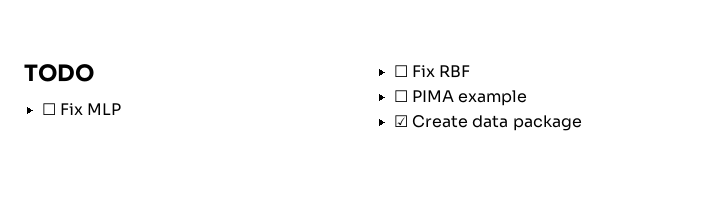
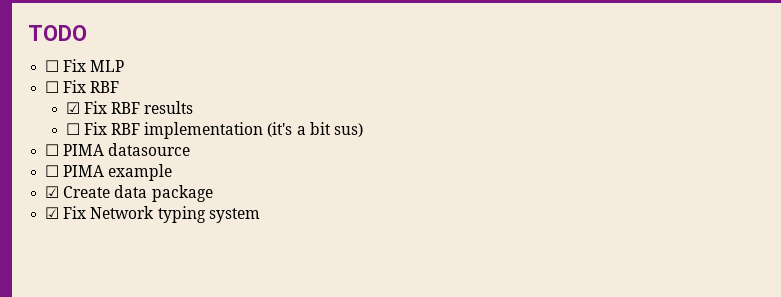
+ ☑ Fix RBF results
+ ☐ Fix RBF implementation (it's a bit sus)
+ ☐ PIMA datasource
+ ☑ Fix Network typing system

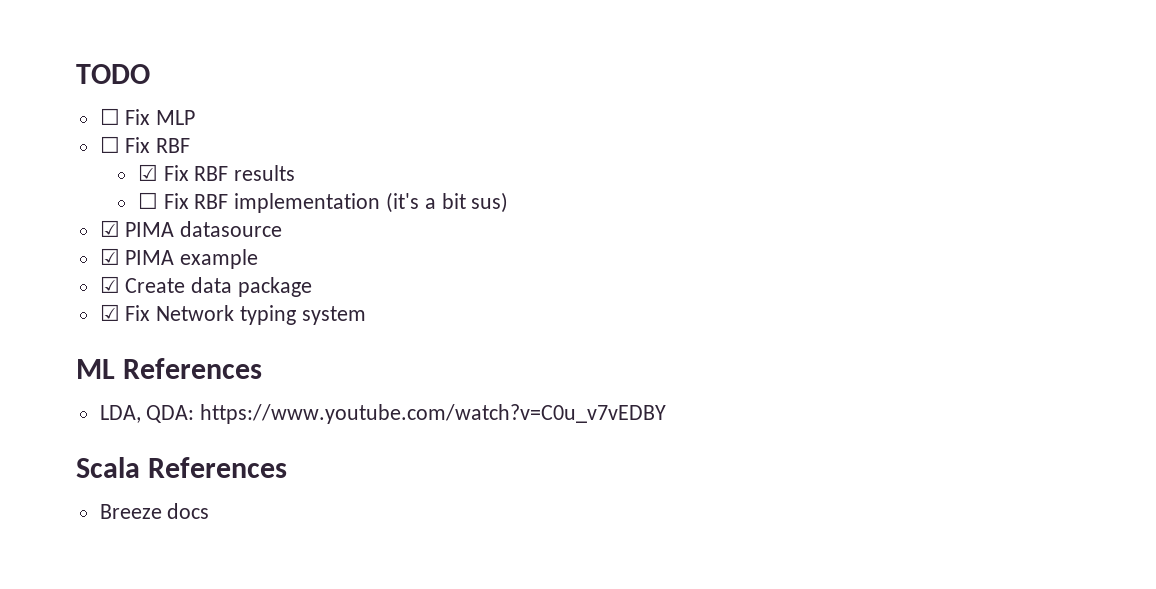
- ☐ PIMA datasource
+ ☑ PIMA datasource
- ☐ PIMA example
+ ☑ PIMA example
+ ML References
+ LDA, QDA: https://www.youtube.com/watch?v=C0u_v7vEDBY
+ Scala References
+ Breeze docs

